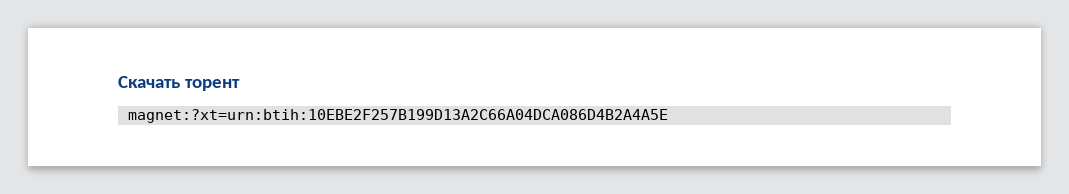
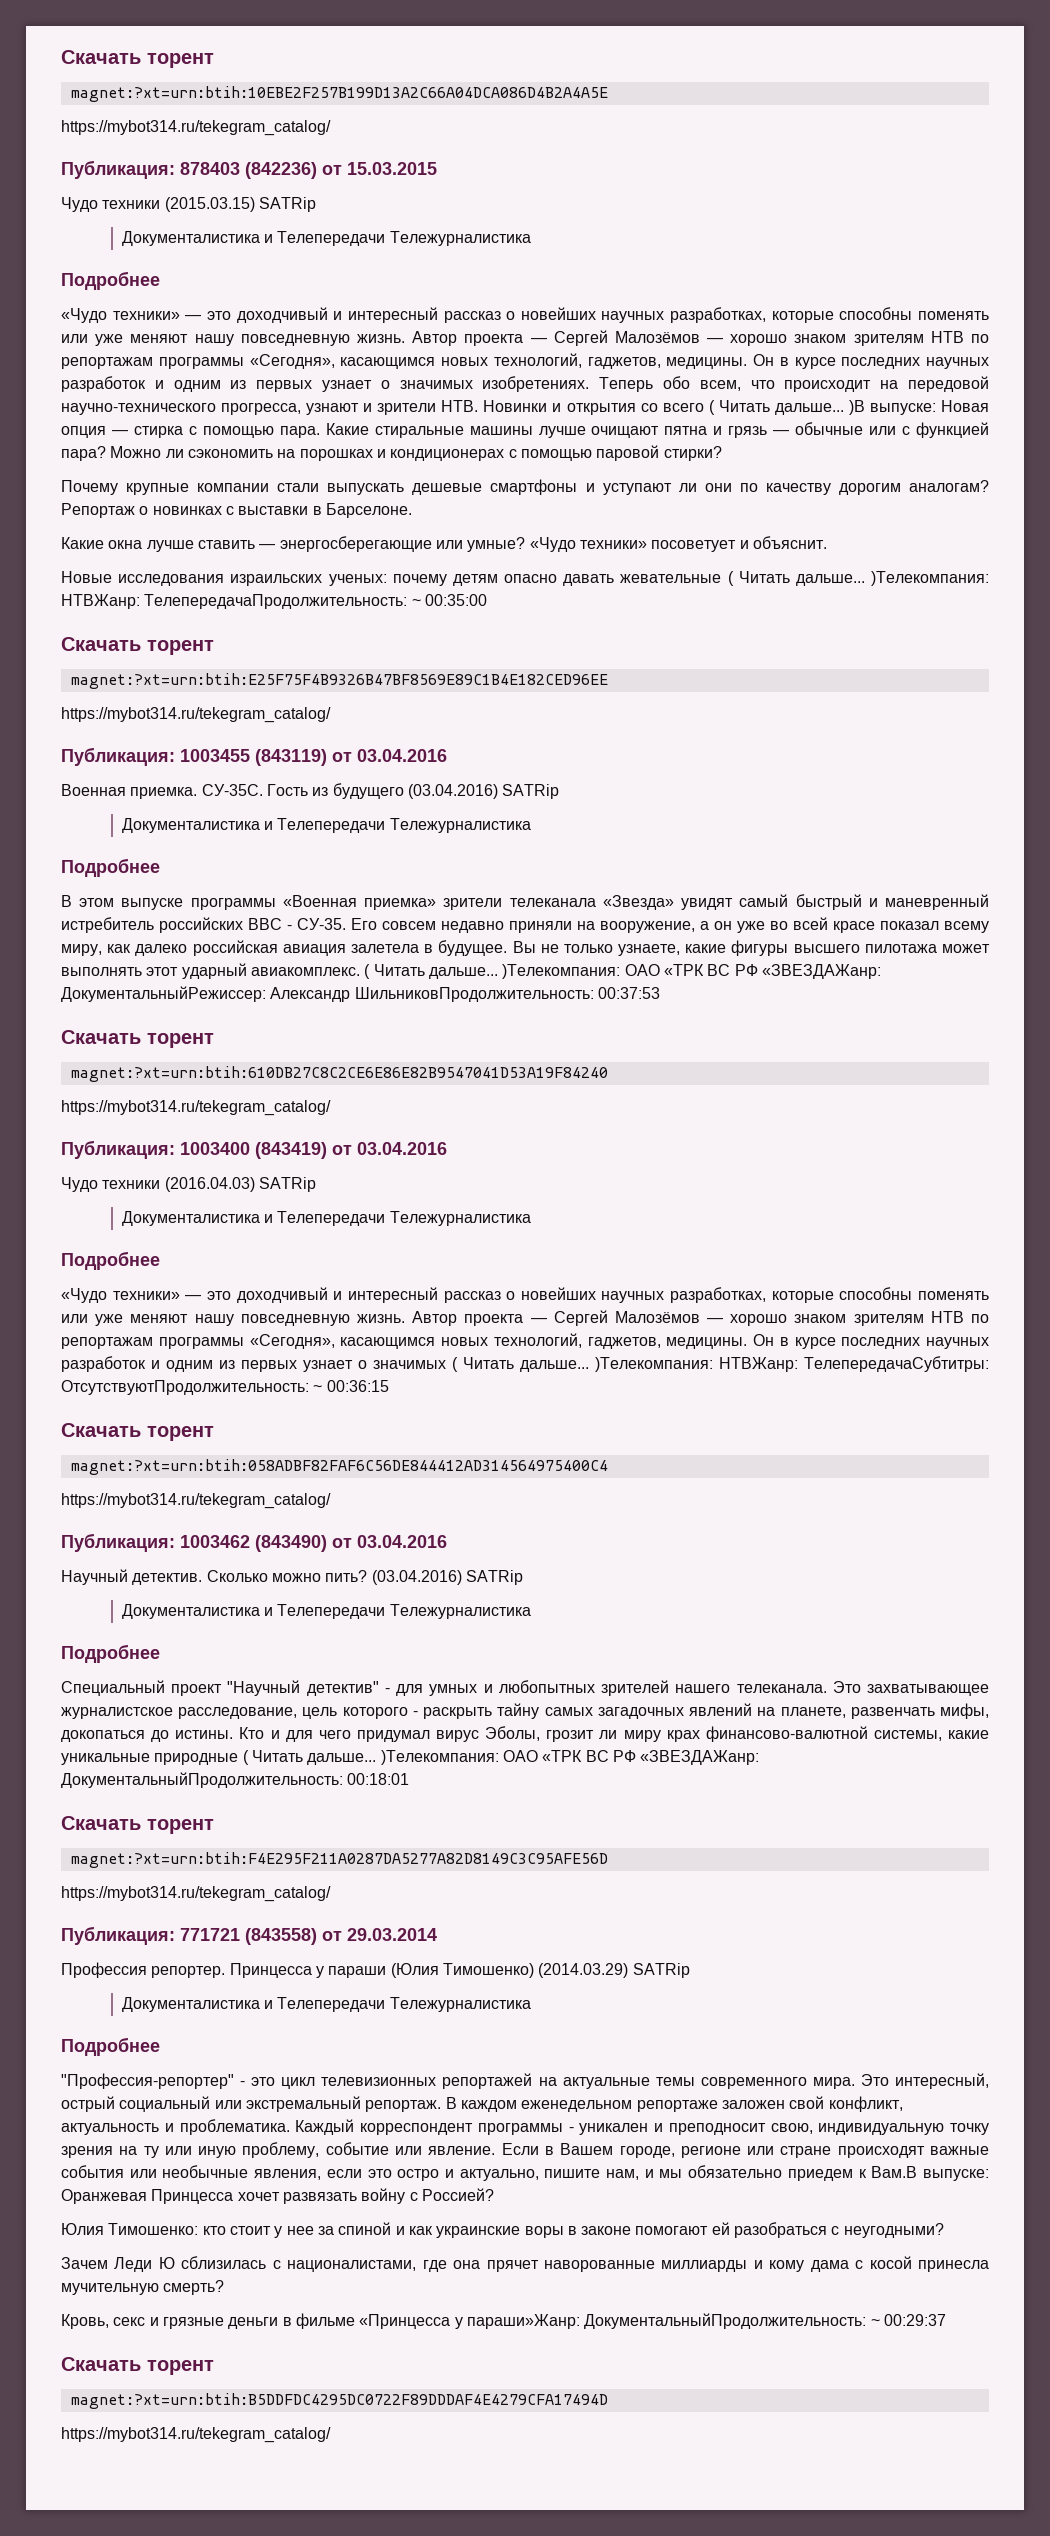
  magnet:?xt=urn:btih:10EBE2F257B199D13A2C66A04DCA086D4B2A4A5E
+ https://mybot314.ru/tekegram_catalog/
+ Публикация: 878403 (842236) от 15.03.2015
+ Чудо техники (2015.03.15) SATRip
+ Документалистика и Телепередачи Тележурналистика
+ Подробнее
+ «Чудо техники» — это доходчивый и интересный рассказ о новейших научных разработках, которые способны поменять или уже меняют нашу повседневную жизнь. Автор проекта — Сергей Малозёмов — хорошо знаком зрителям НТВ по репортажам программы «Сегодня», касающимся новых технологий, гаджетов, медицины. Он в курсе последних научных разработок и одним из первых узнает о значимых изобретениях. Теперь обо всем, что происходит на передовой научно-технического прогресса, узнают и зрители НТВ. Новинки и открытия со всего ( Читать дальше... )В выпуске: Новая опция — стирка с помощью пара. Какие стиральные машины лучше очищают пятна и грязь — обычные или с функцией пара? Можно ли сэкономить на порошках и кондиционерах с помощью паровой стирки?
+ Почему крупные компании стали выпускать дешевые смартфоны и уступают ли они по качеству дорогим аналогам? Репортаж о новинках с выставки в Барселоне.
+ Какие окна лучше ставить — энергосберегающие или умные? «Чудо техники» посоветует и объяснит.
+ Новые исследования израильских ученых: почему детям опасно давать жевательные ( Читать дальше... )Телекомпания: НТВЖанр: ТелепередачаПродолжительность: ~ 00:35:00
+ Скачать торент
+ magnet:?xt=urn:btih:E25F75F4B9326B47BF8569E89C1B4E182CED96EE
+ https://mybot314.ru/tekegram_catalog/
+ Публикация: 1003455 (843119) от 03.04.2016
+ Военная приемка. СУ-35С. Гость из будущего (03.04.2016) SATRip
+ Документалистика и Телепередачи Тележурналистика
+ Подробнее
+ В этом выпуске программы «Военная приемка» зрители телеканала «Звезда» увидят самый быстрый и маневренный истребитель российских ВВС - СУ-35. Его совсем недавно приняли на вооружение, а он уже во всей красе показал всему миру, как далеко российская авиация залетела в будущее. Вы не только узнаете, какие фигуры высшего пилотажа может выполнять этот ударный авиакомплекс. ( Читать дальше... )Телекомпания: ОАО «ТРК ВС РФ «ЗВЕЗДАЖанр: ДокументальныйРежиссер: Александр ШильниковПродолжительность: 00:37:53
+ Скачать торент
+ magnet:?xt=urn:btih:610DB27C8C2CE6E86E82B9547041D53A19F84240
+ https://mybot314.ru/tekegram_catalog/
+ Публикация: 1003400 (843419) от 03.04.2016
+ Чудо техники (2016.04.03) SATRip
+ Документалистика и Телепередачи Тележурналистика
+ Подробнее
+ «Чудо техники» — это доходчивый и интересный рассказ о новейших научных разработках, которые способны поменять или уже меняют нашу повседневную жизнь. Автор проекта — Сергей Малозёмов — хорошо знаком зрителям НТВ по репортажам программы «Сегодня», касающимся новых технологий, гаджетов, медицины. Он в курсе последних научных разработок и одним из первых узнает о значимых ( Читать дальше... )Телекомпания: НТВЖанр: ТелепередачаСубтитры: ОтсутствуютПродолжительность: ~ 00:36:15
+ Скачать торент
+ magnet:?xt=urn:btih:058ADBF82FAF6C56DE844412AD314564975400C4
+ https://mybot314.ru/tekegram_catalog/
+ Публикация: 1003462 (843490) от 03.04.2016
+ Научный детектив. Сколько можно пить? (03.04.2016) SATRip
+ Документалистика и Телепередачи Тележурналистика
+ Подробнее
+ Специальный проект "Научный детектив" - для умных и любопытных зрителей нашего телеканала. Это захватывающее журналистское расследование, цель которого - раскрыть тайну самых загадочных явлений на планете, развенчать мифы, докопаться до истины. Кто и для чего придумал вирус Эболы, грозит ли миру крах финансово-валютной системы, какие уникальные природные ( Читать дальше... )Телекомпания: ОАО «ТРК ВС РФ «ЗВЕЗДАЖанр: ДокументальныйПродолжительность: 00:18:01
+ Скачать торент
+ magnet:?xt=urn:btih:F4E295F211A0287DA5277A82D8149C3C95AFE56D
+ https://mybot314.ru/tekegram_catalog/
+ Публикация: 771721 (843558) от 29.03.2014
+ Профессия репортер. Принцесса у параши (Юлия Тимошенко) (2014.03.29) SATRip
+ Документалистика и Телепередачи Тележурналистика
+ Подробнее
+ "Профессия-репортер" - это цикл телевизионных репортажей на актуальные темы современного мира. Это интересный, острый социальный или экстремальный репортаж. В каждом еженедельном репортаже заложен свой конфликт, актуальность и проблематика. Каждый корреспондент программы - уникален и преподносит свою, индивидуальную точку зрения на ту или иную проблему, событие или явление. Если в Вашем городе, регионе или стране происходят важные события или необычные явления, если это остро и актуально, пишите нам, и мы обязательно приедем к Вам.В выпуске: Оранжевая Принцесса хочет развязать войну с Россией?
+ Юлия Тимошенко: кто стоит у нее за спиной и как украинские воры в законе помогают ей разобраться с неугодными?
+ Зачем Леди Ю сблизилась с националистами, где она прячет наворованные миллиарды и кому дама с косой принесла мучительную смерть?
+ Кровь, секс и грязные деньги в фильме «Принцесса у параши»Жанр: ДокументальныйПродолжительность: ~ 00:29:37
+ Скачать торент
+ magnet:?xt=urn:btih:B5DDFDC4295DC0722F89DDDAF4E4279CFA17494D
+ https://mybot314.ru/tekegram_catalog/

